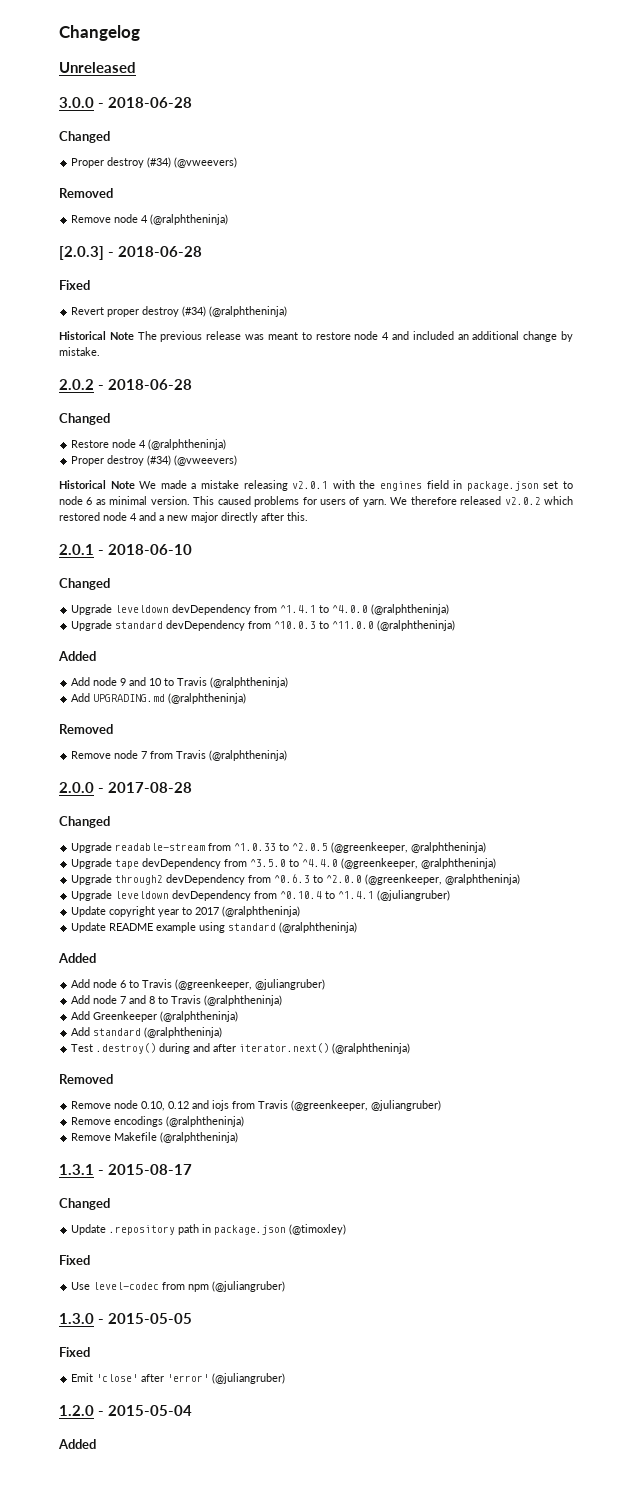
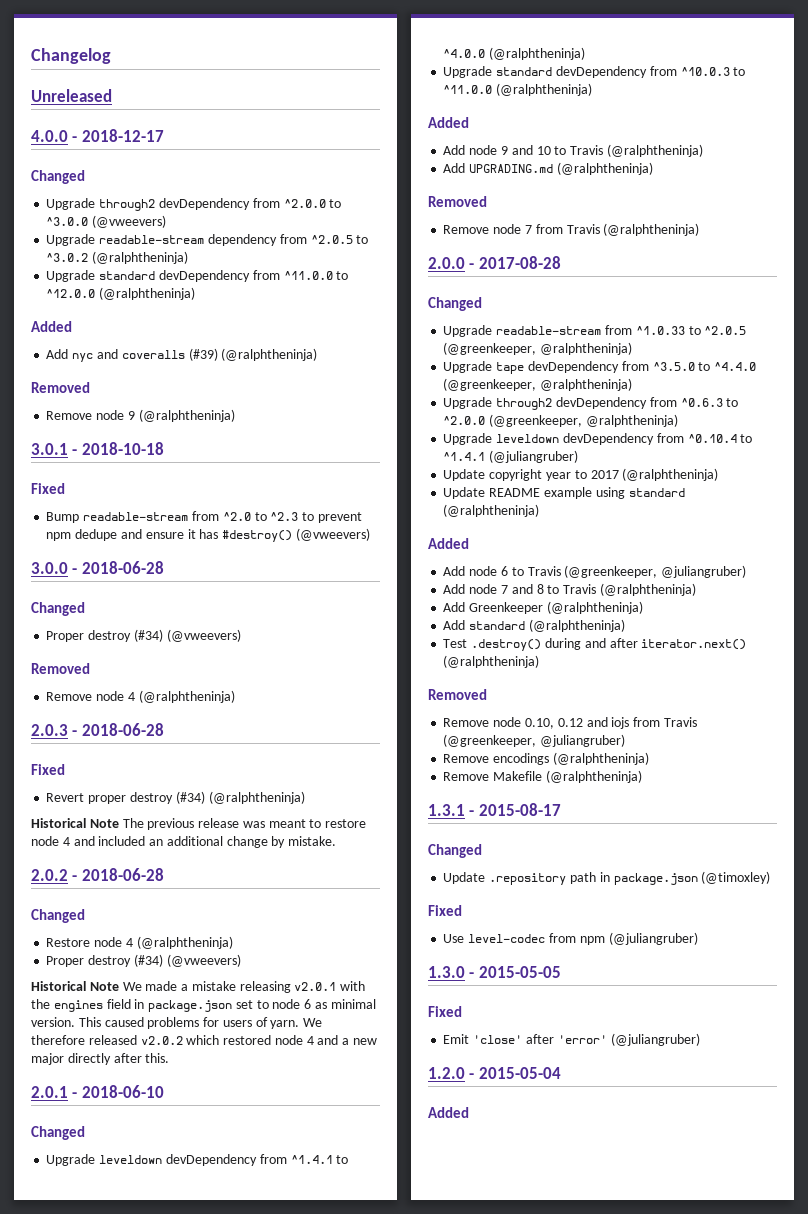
+ 4.0.0 - 2018-12-17
+ Changed
+ Upgrade through2 devDependency from ^2.0.0 to ^3.0.0 (@vweevers)
+ Upgrade readable-stream dependency from ^2.0.5 to ^3.0.2 (@ralphtheninja)
+ Upgrade standard devDependency from ^11.0.0 to ^12.0.0 (@ralphtheninja)
+ Added
+ Add nyc and coveralls (#39) (@ralphtheninja)
+ Removed
+ Remove node 9 (@ralphtheninja)
+ 3.0.1 - 2018-10-18
+ Fixed
+ Bump readable-stream from ^2.0 to ^2.3 to prevent npm dedupe and ensure it has #destroy() (@vweevers)
- [2.0.3] - 2018-06-28
+ 2.0.3 - 2018-06-28

